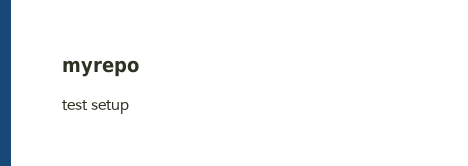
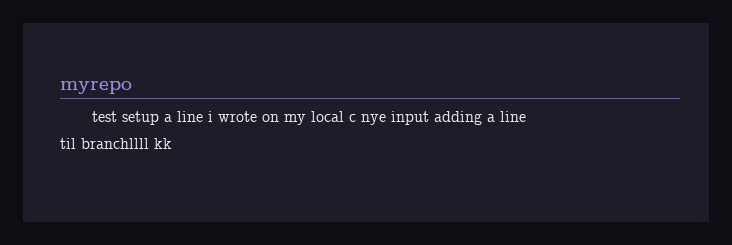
- test setup
+ test setup a line i wrote on my local c nye input adding a line
+ til branchllll kk

